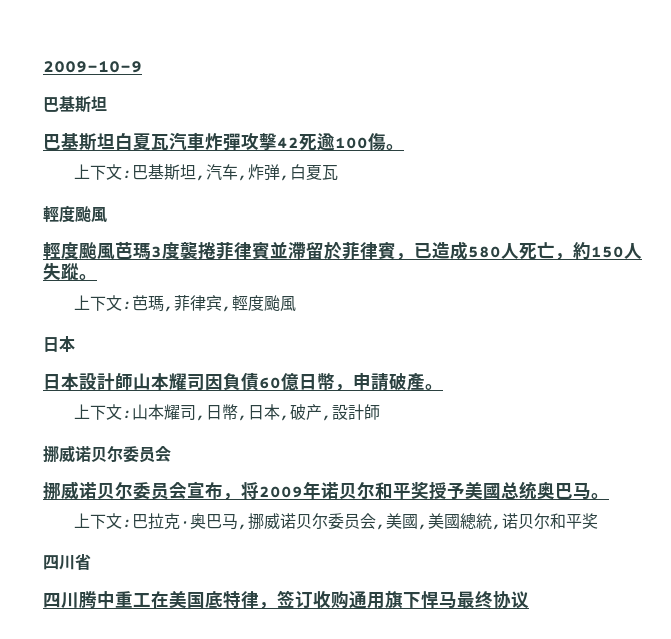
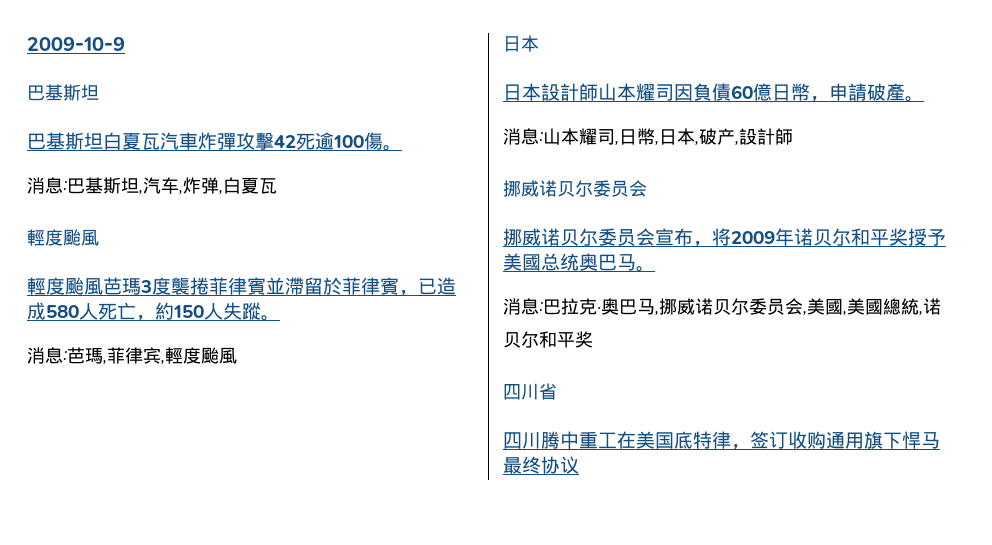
- 上下文:巴基斯坦,汽车,炸弹,白夏瓦
+ 消息:巴基斯坦,汽车,炸弹,白夏瓦
- 上下文:芭瑪,菲律宾,輕度颱風
+ 消息:芭瑪,菲律宾,輕度颱風
- 上下文:山本耀司,日幣,日本,破产,設計師
+ 消息:山本耀司,日幣,日本,破产,設計師
- 上下文:巴拉克·奥巴马,挪威诺贝尔委员会,美國,美國總統,诺贝尔和平奖
+ 消息:巴拉克·奥巴马,挪威诺贝尔委员会,美國,美國總統,诺贝尔和平奖

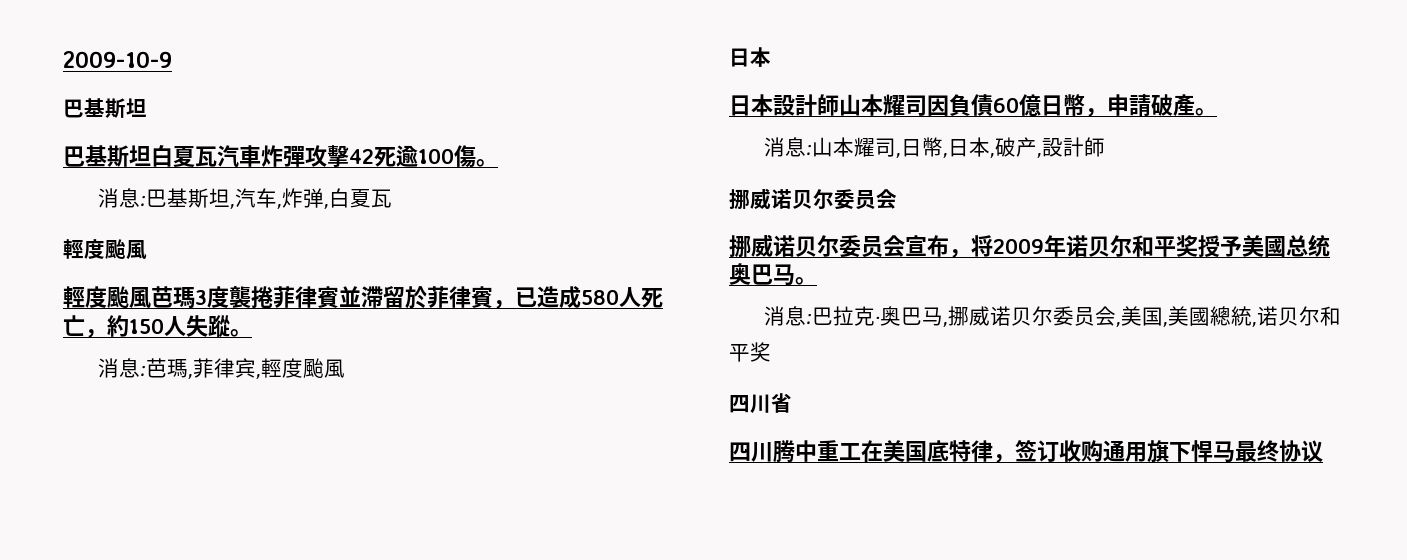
- 消息:巴拉克·奥巴马,挪威诺贝尔委员会,美國,美國總統,诺贝尔和平奖
+ 消息:巴拉克·奥巴马,挪威诺贝尔委员会,美国,美國總統,诺贝尔和平奖

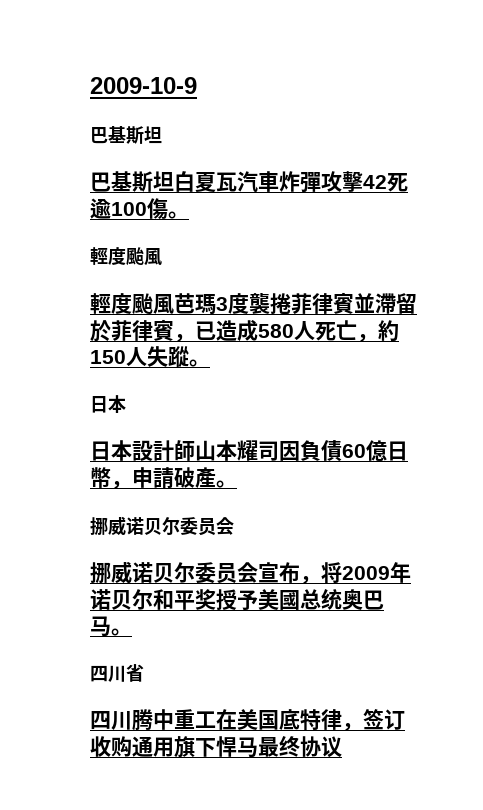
- 消息:巴基斯坦,汽车,炸弹,白夏瓦
- 消息:芭瑪,菲律宾,輕度颱風
- 消息:山本耀司,日幣,日本,破产,設計師
- 消息:巴拉克·奥巴马,挪威诺贝尔委员会,美国,美國總統,诺贝尔和平奖

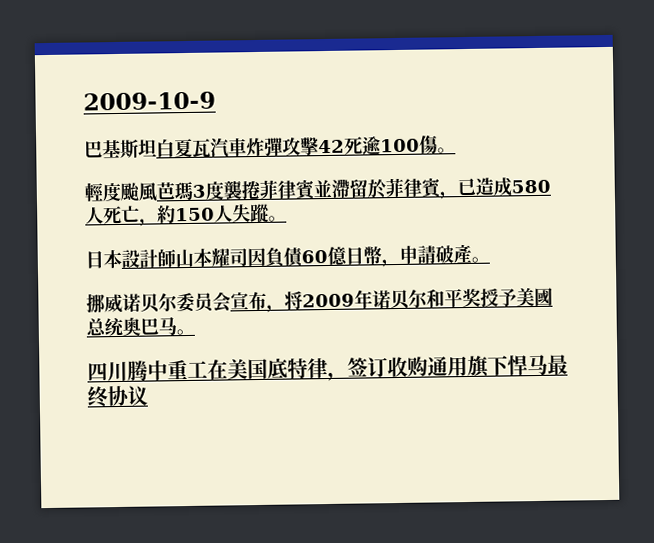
  2009-10-9
- 巴基斯坦
  巴基斯坦白夏瓦汽車炸彈攻擊42死逾100傷。
- 輕度颱風
  輕度颱風芭瑪3度襲捲菲律賓並滯留於菲律賓，已造成580人死亡，約150人失蹤。
- 日本
  日本設計師山本耀司因負債60億日幣，申請破產。
- 挪威诺贝尔委员会
- 四川省

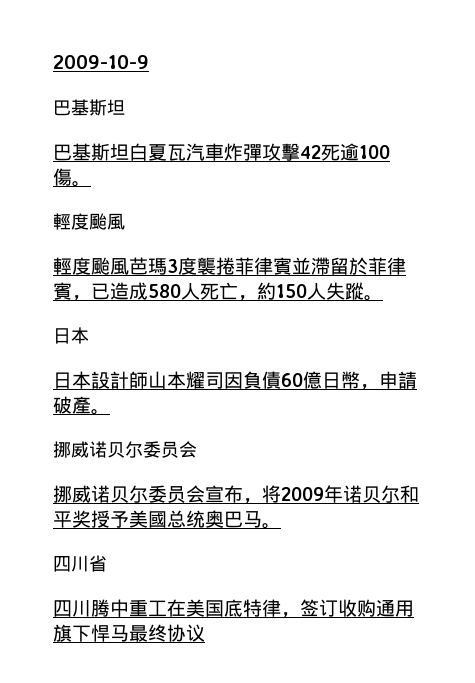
  2009-10-9
+ 巴基斯坦
  巴基斯坦白夏瓦汽車炸彈攻擊42死逾100傷。
+ 輕度颱風
  輕度颱風芭瑪3度襲捲菲律賓並滯留於菲律賓，已造成580人死亡，約150人失蹤。
+ 日本
  日本設計師山本耀司因負債60億日幣，申請破產。
+ 挪威诺贝尔委员会
+ 四川省

